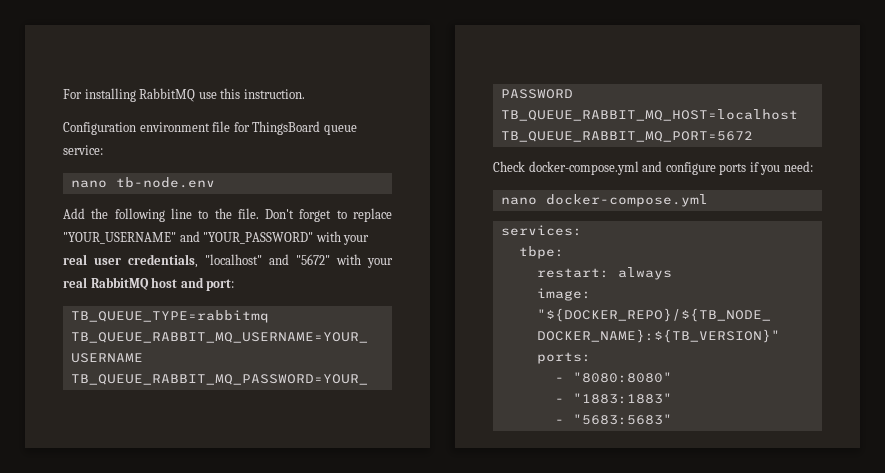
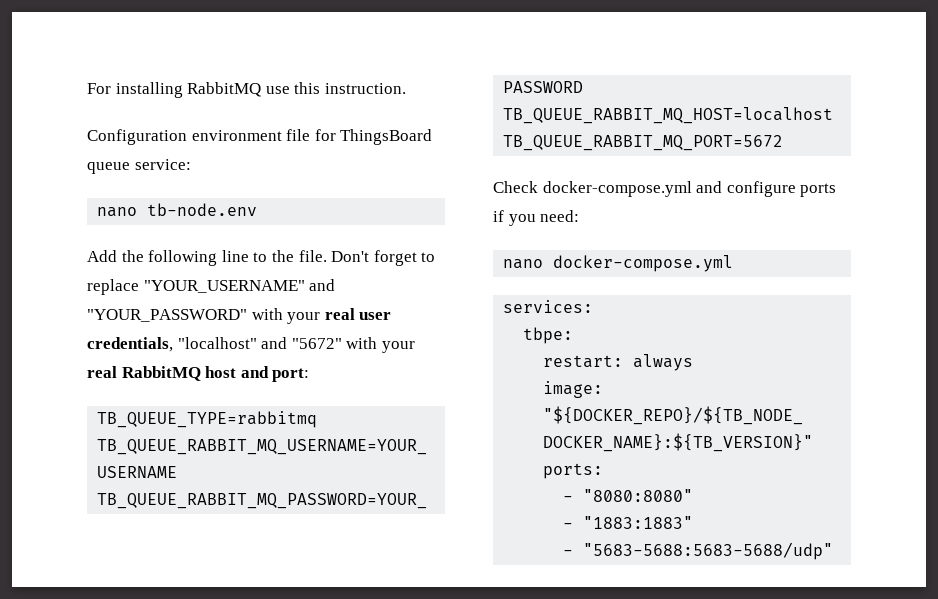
- - "5683:5683"
+ - "5683-5688:5683-5688/udp"

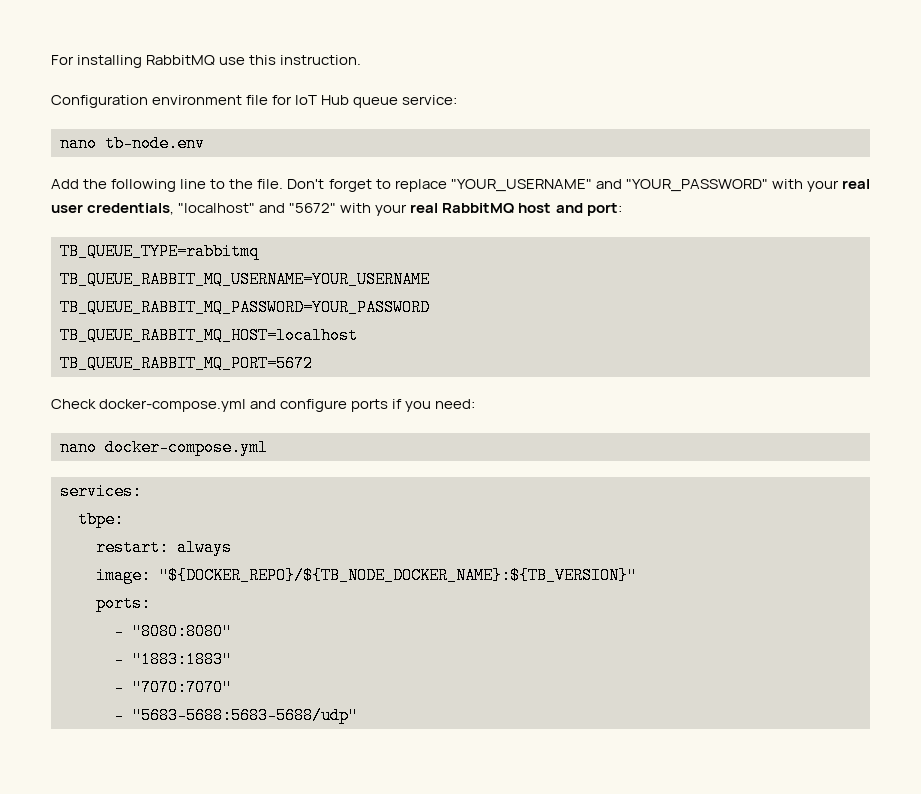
- Configuration environment file for ThingsBoard queue service:
+ Configuration environment file for IoT Hub queue service:
+ - "7070:7070"

